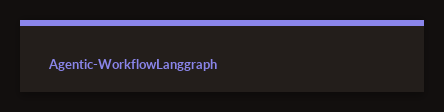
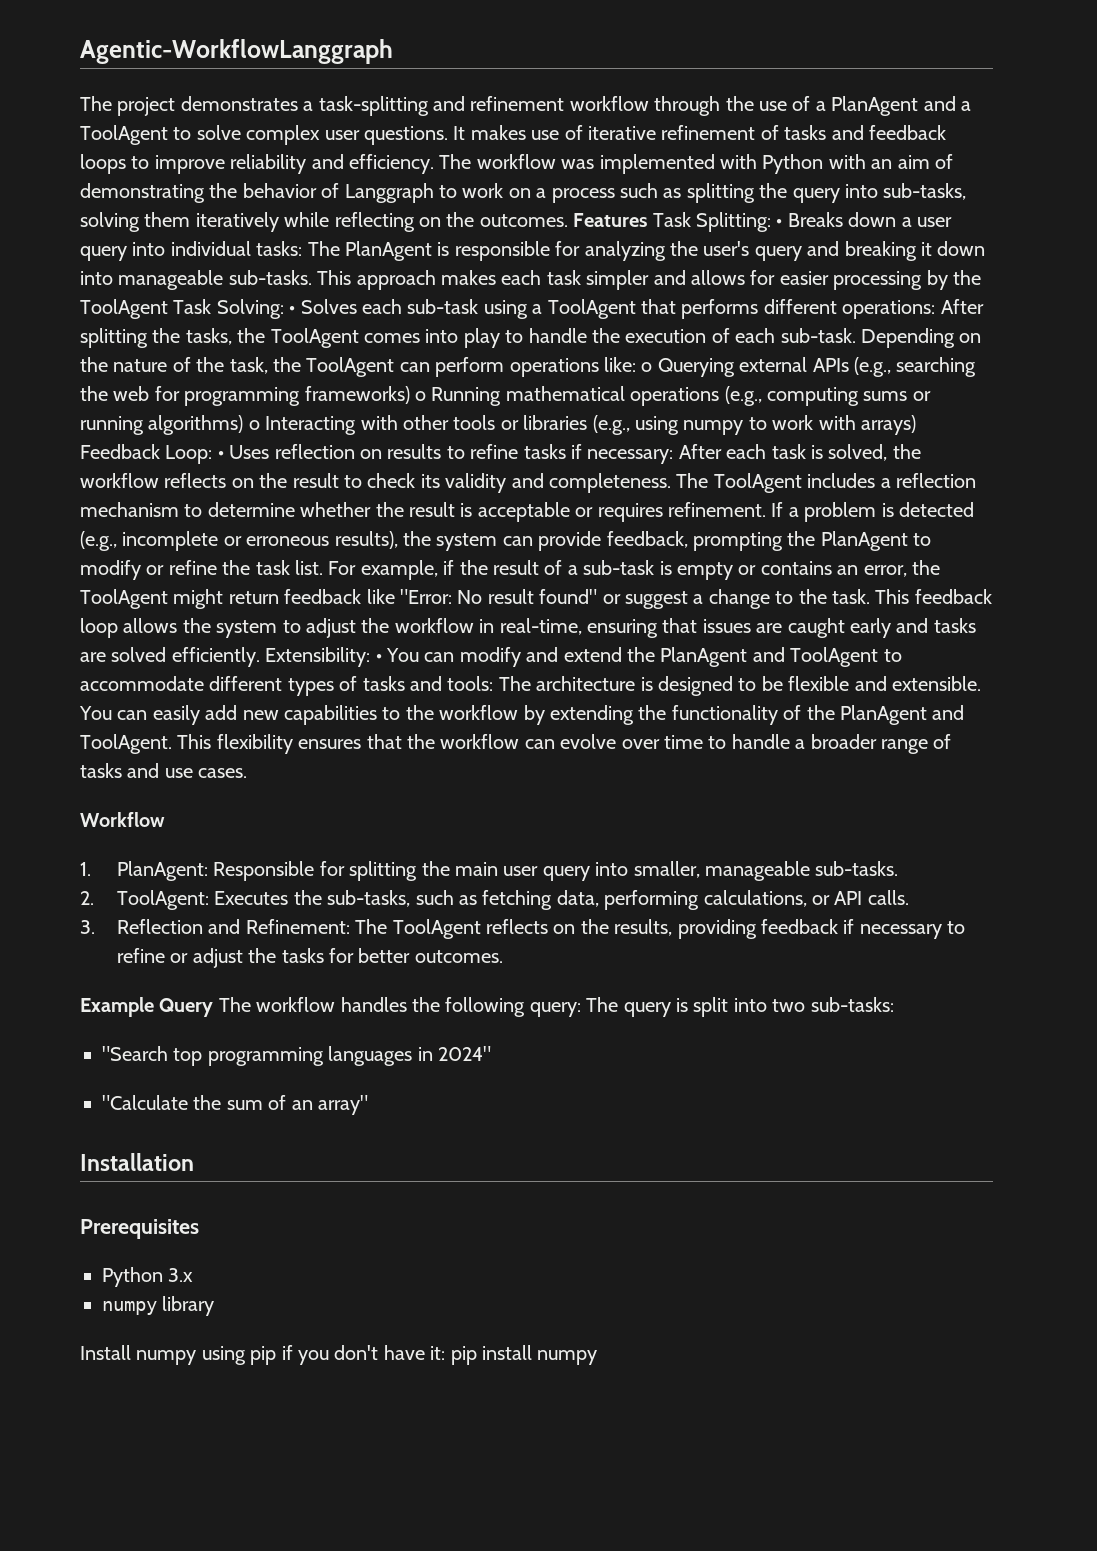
+ The project demonstrates a task-splitting and refinement workflow through the use of a PlanAgent and a ToolAgent to solve complex user questions. It makes use of iterative refinement of tasks and feedback loops to improve reliability and efficiency. The workflow was implemented with Python with an aim of demonstrating the behavior of Langgraph to work on a process such as splitting the query into sub-tasks, solving them iteratively while reflecting on the outcomes. Features Task Splitting: • Breaks down a user query into individual tasks: The PlanAgent is responsible for analyzing the user's query and breaking it down into manageable sub-tasks. This approach makes each task simpler and allows for easier processing by the ToolAgent Task Solving: • Solves each sub-task using a ToolAgent that performs different operations: After splitting the tasks, the ToolAgent comes into play to handle the execution of each sub-task. Depending on the nature of the task, the ToolAgent can perform operations like: o Querying external APIs (e.g., searching the web for programming frameworks) o Running mathematical operations (e.g., computing sums or running algorithms) o Interacting with other tools or libraries (e.g., using numpy to work with arrays) Feedback Loop: • Uses reflection on results to refine tasks if necessary: After each task is solved, the workflow reflects on the result to check its validity and completeness. The ToolAgent includes a reflection mechanism to determine whether the result is acceptable or requires refinement. If a problem is detected (e.g., incomplete or erroneous results), the system can provide feedback, prompting the PlanAgent to modify or refine the task list. For example, if the result of a sub-task is empty or contains an error, the ToolAgent might return feedback like "Error: No result found" or suggest a change to the task. This feedback loop allows the system to adjust the workflow in real-time, ensuring that issues are caught early and tasks are solved efficiently. Extensibility: • You can modify and extend the PlanAgent and ToolAgent to accommodate different types of tasks and tools: The architecture is designed to be flexible and extensible. You can easily add new capabilities to the workflow by extending the functionality of the PlanAgent and ToolAgent. This flexibility ensures that the workflow can evolve over time to handle a broader range of tasks and use cases.
+ Workflow
+ 1. PlanAgent: Responsible for splitting the main user query into smaller, manageable sub-tasks.
+ 2. ToolAgent: Executes the sub-tasks, such as fetching data, performing calculations, or API calls.
+ 3. Reflection and Refinement: The ToolAgent reflects on the results, providing feedback if necessary to refine or adjust the tasks for better outcomes.
+ Example Query The workflow handles the following query: The query is split into two sub-tasks:
+ "Search top programming languages in 2024"
+ "Calculate the sum of an array"
+ Installation
+ Prerequisites
+ Python 3.x
+ numpy library
+ Install numpy using pip if you don't have it: pip install numpy

